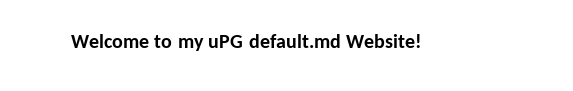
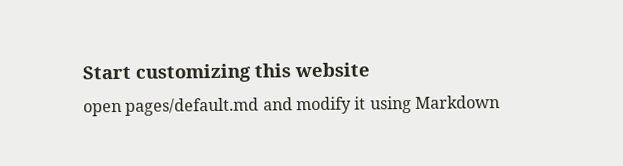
- Welcome to my uPG default.md Website!
+ Start customizing this website
+ open pages/default.md and modify it using Markdown

